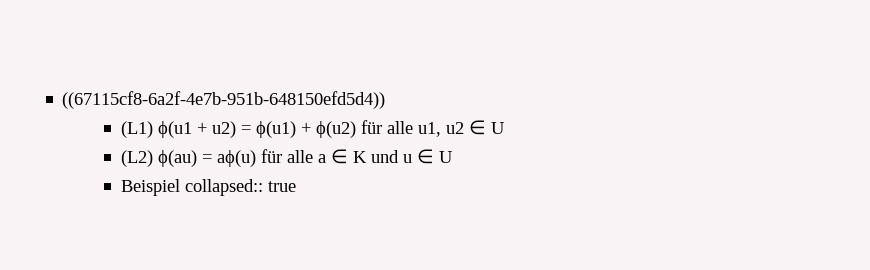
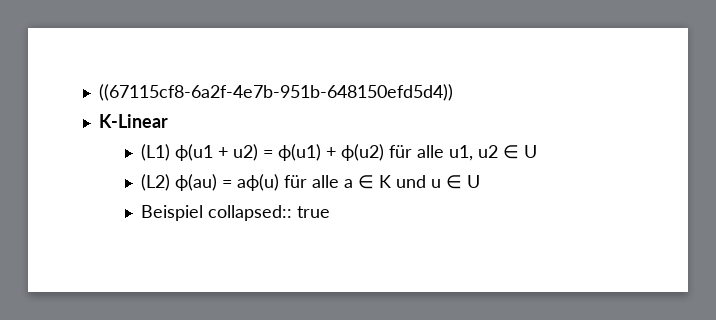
+ K-Linear

